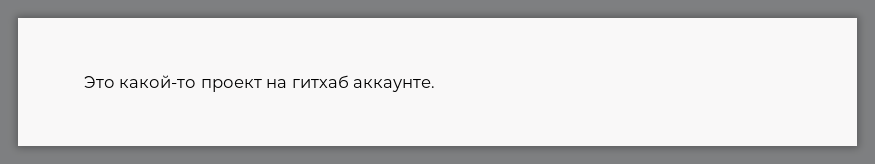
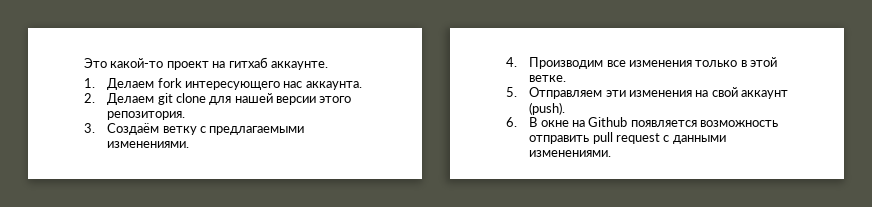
+ 1. Делаем fork интересующего нас аккаунта.
+ 2. Делаем git clone для нашей версии этого репозитория.
+ 3. Создаём ветку с предлагаемыми изменениями.
+ 4. Производим все изменения только в этой ветке.
+ 5. Отправляем эти изменения на свой аккаунт (push).
+ 6. В окне на Github появляется возможность отправить pull request с данными изменениями.

